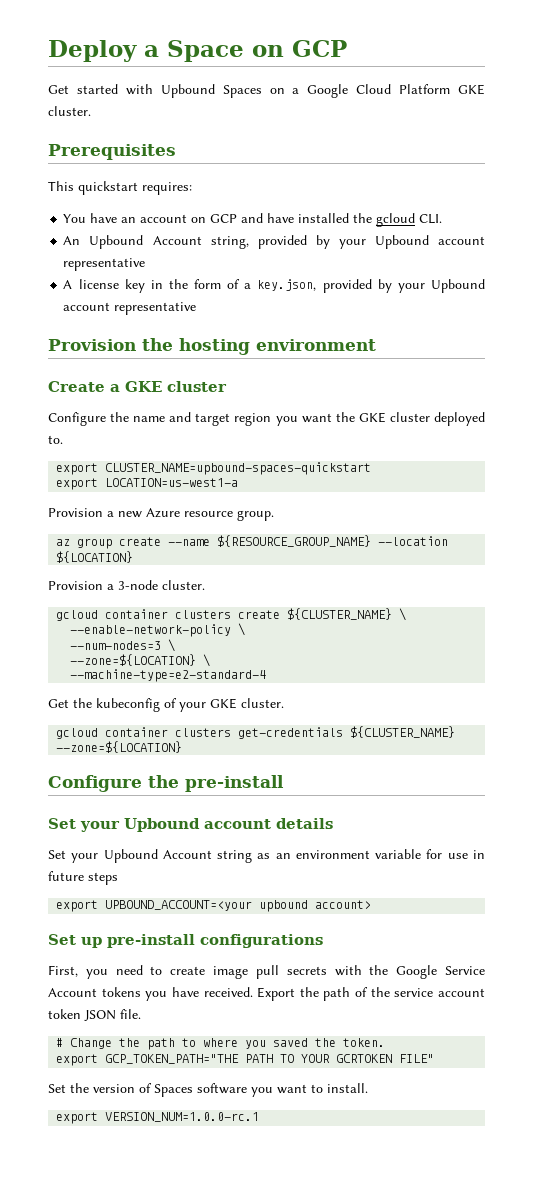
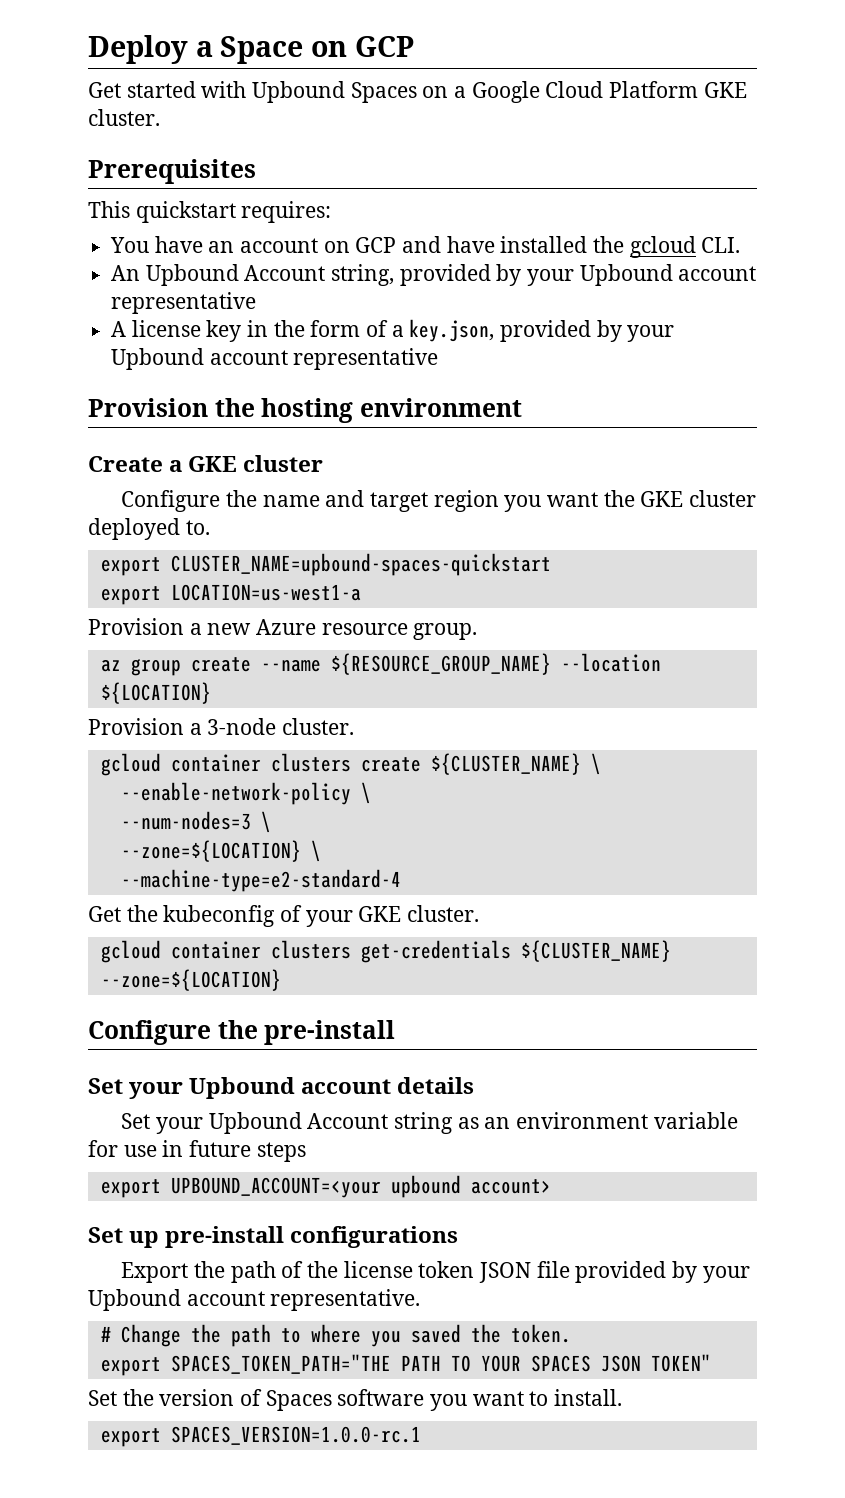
- First, you need to create image pull secrets with the Google Service Account tokens you have received. Export the path of the service account token JSON file.
+ Export the path of the license token JSON file provided by your Upbound account representative.
- export GCP_TOKEN_PATH="THE PATH TO YOUR GCRTOKEN FILE"
+ export SPACES_TOKEN_PATH="THE PATH TO YOUR SPACES JSON TOKEN"
- export VERSION_NUM=1.0.0-rc.1
+ export SPACES_VERSION=1.0.0-rc.1

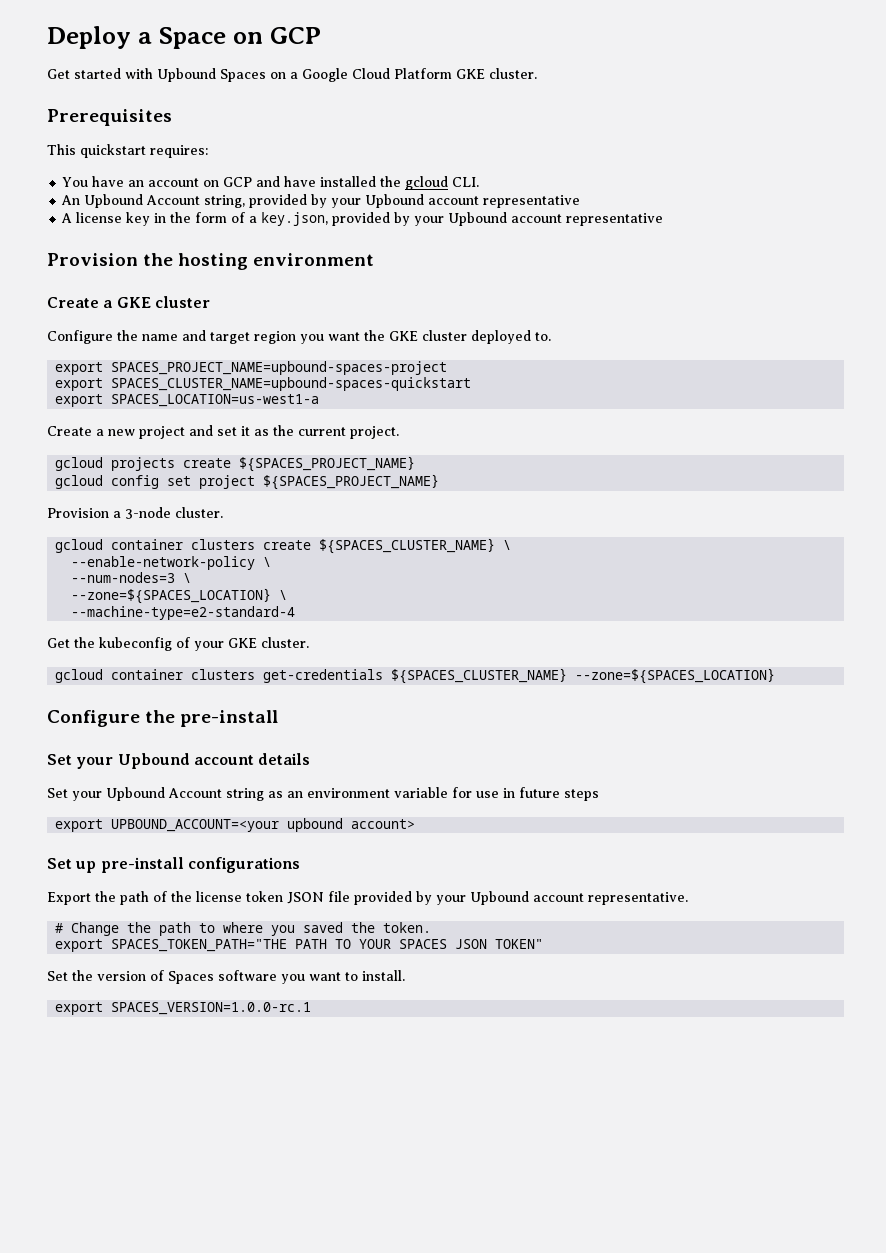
- export CLUSTER_NAME=upbound-spaces-quickstart
- export LOCATION=us-west1-a
- Provision a new Azure resource group.
- az group create --name ${RESOURCE_GROUP_NAME} --location ${LOCATION}
+ export SPACES_PROJECT_NAME=upbound-spaces-project
+ export SPACES_CLUSTER_NAME=upbound-spaces-quickstart
+ export SPACES_LOCATION=us-west1-a
+ Create a new project and set it as the current project.
+ gcloud projects create ${SPACES_PROJECT_NAME}
+ gcloud config set project ${SPACES_PROJECT_NAME}
- gcloud container clusters create ${CLUSTER_NAME} \
+ gcloud container clusters create ${SPACES_CLUSTER_NAME} \
- --zone=${LOCATION} \
+ --zone=${SPACES_LOCATION} \
- gcloud container clusters get-credentials ${CLUSTER_NAME} --zone=${LOCATION}
+ gcloud container clusters get-credentials ${SPACES_CLUSTER_NAME} --zone=${SPACES_LOCATION}

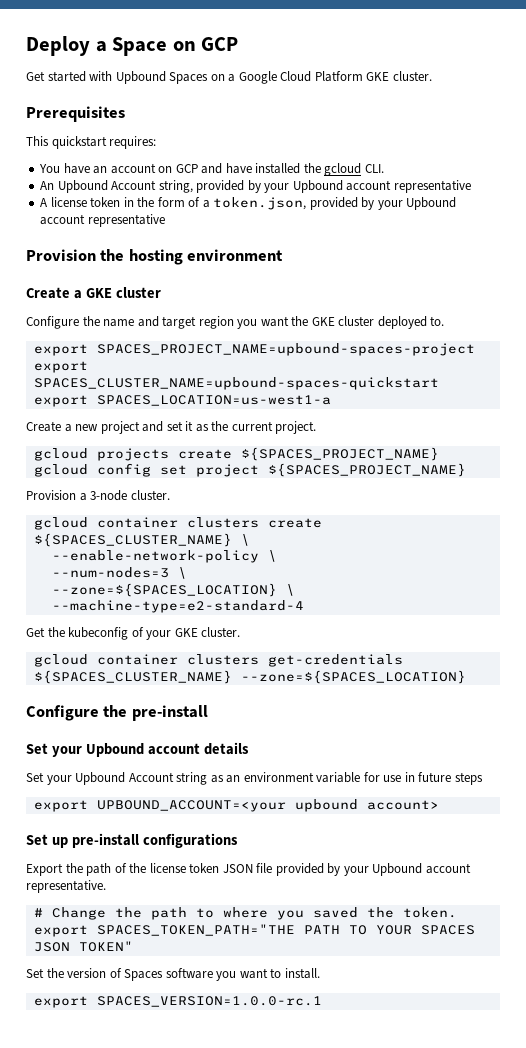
- A license key in the form of a key.json, provided by your Upbound account representative
+ A license token in the form of a token.json, provided by your Upbound account representative

